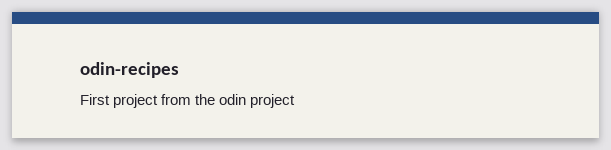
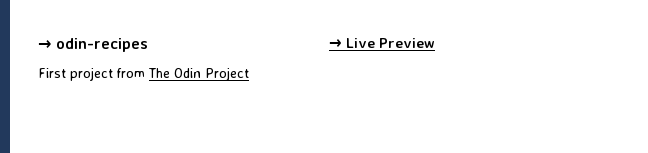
- odin-recipes
+ → odin-recipes
- First project from the odin project
+ First project from The Odin Project
+ → Live Preview

